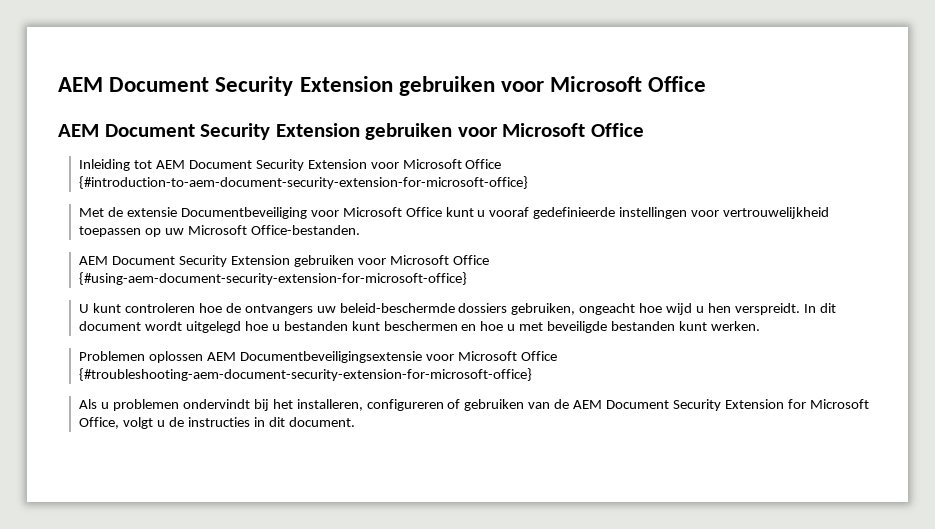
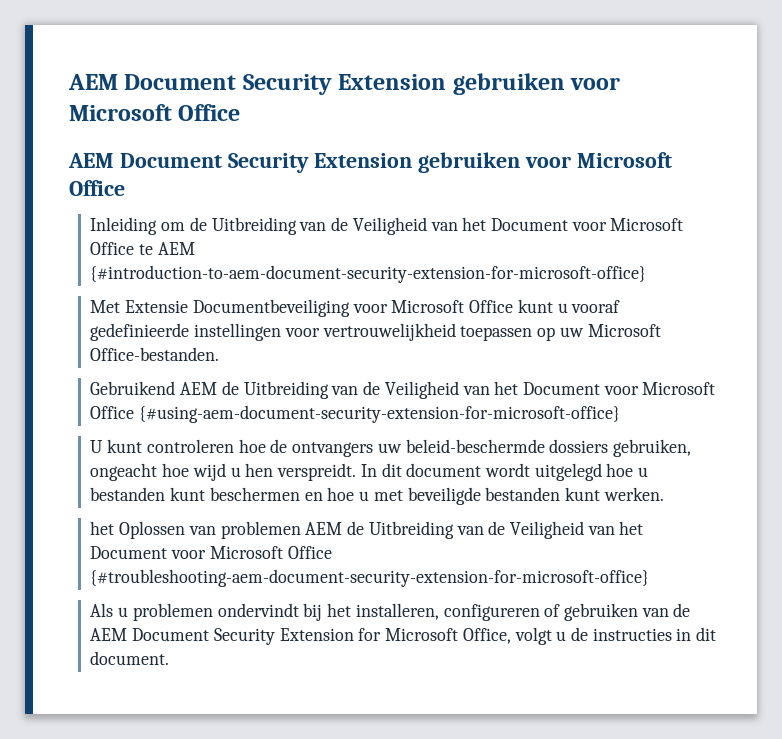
- Inleiding tot AEM Document Security Extension voor Microsoft Office {#introduction-to-aem-document-security-extension-for-microsoft-office}
+ Inleiding om de Uitbreiding van de Veiligheid van het Document voor Microsoft Office te AEM {#introduction-to-aem-document-security-extension-for-microsoft-office}
- Met de extensie Documentbeveiliging voor Microsoft Office kunt u vooraf gedefinieerde instellingen voor vertrouwelijkheid toepassen op uw Microsoft Office-bestanden.
+ Met Extensie Documentbeveiliging voor Microsoft Office kunt u vooraf gedefinieerde instellingen voor vertrouwelijkheid toepassen op uw Microsoft Office-bestanden.
- AEM Document Security Extension gebruiken voor Microsoft Office {#using-aem-document-security-extension-for-microsoft-office}
+ Gebruikend AEM de Uitbreiding van de Veiligheid van het Document voor Microsoft Office {#using-aem-document-security-extension-for-microsoft-office}
- Problemen oplossen AEM Documentbeveiligingsextensie voor Microsoft Office {#troubleshooting-aem-document-security-extension-for-microsoft-office}
+ het Oplossen van problemen AEM de Uitbreiding van de Veiligheid van het Document voor Microsoft Office {#troubleshooting-aem-document-security-extension-for-microsoft-office}

